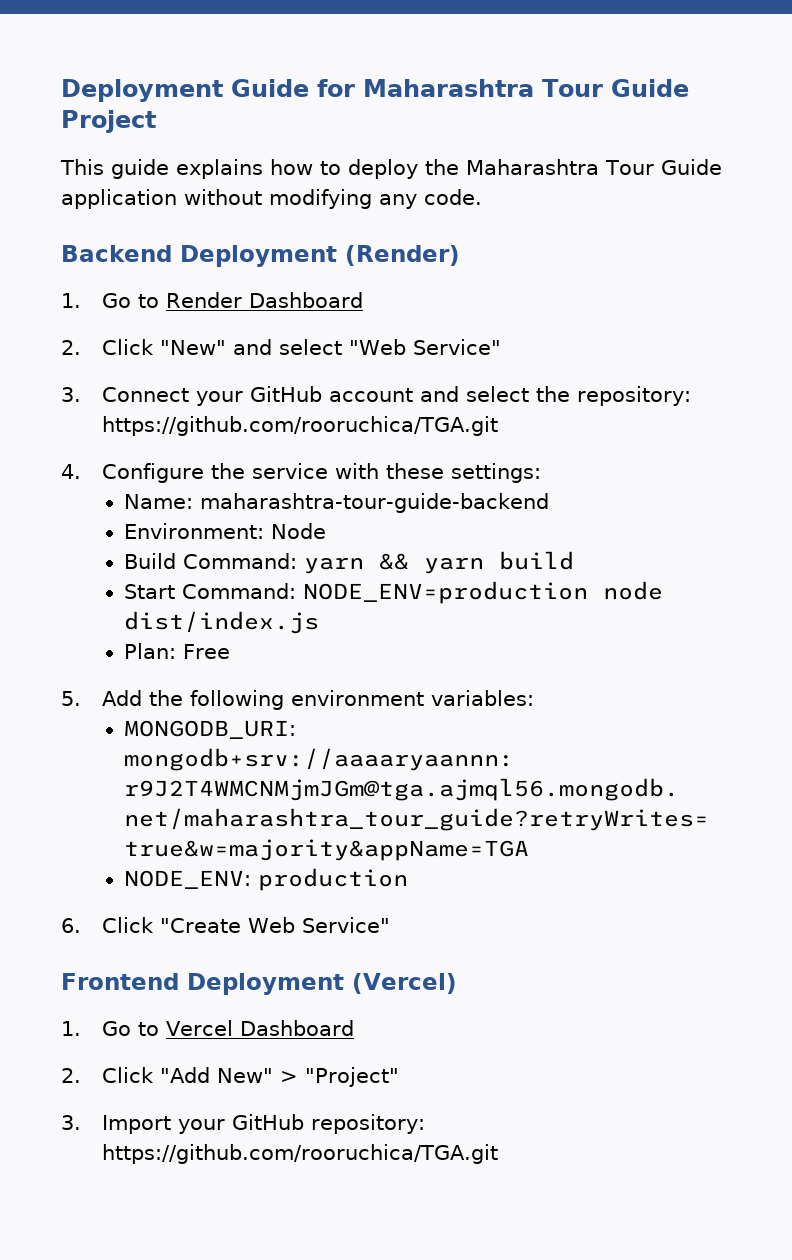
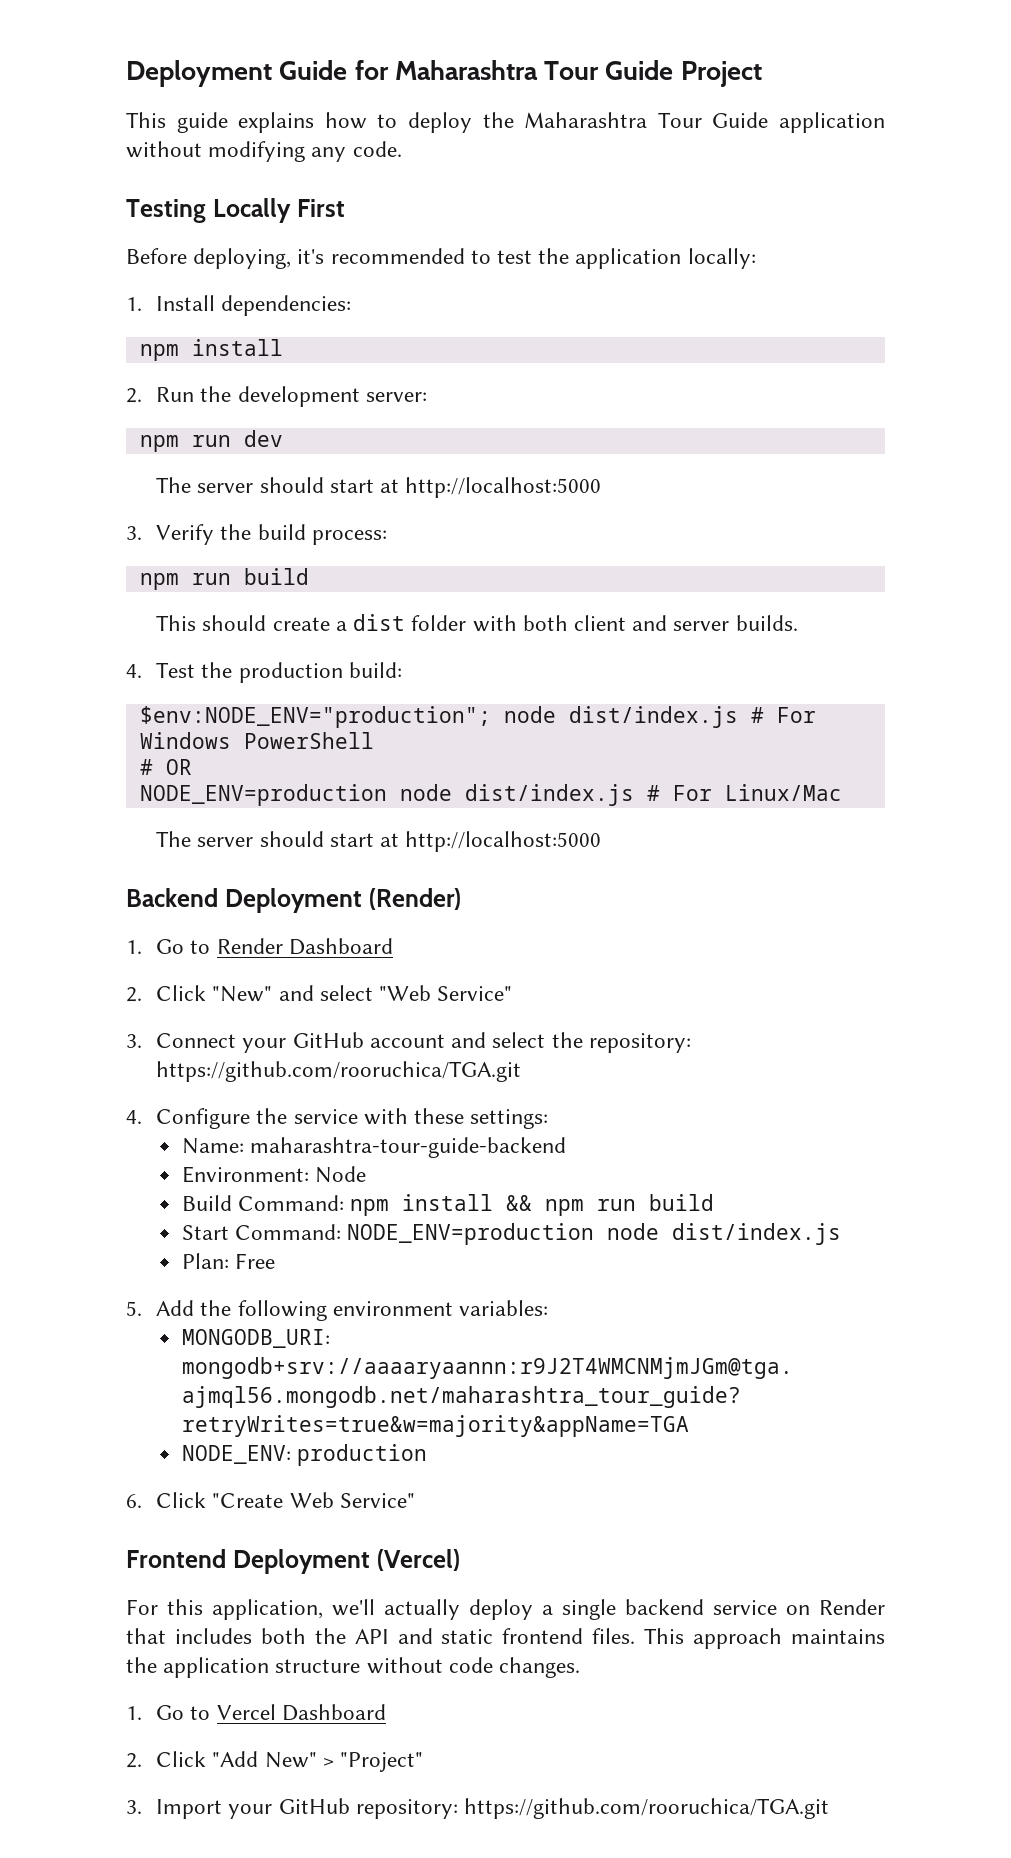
+ Testing Locally First
+ Before deploying, it's recommended to test the application locally:
+ 1. Install dependencies:
+ npm install
+ 2. Run the development server:
+ npm run dev
+ The server should start at http://localhost:5000
+ 3. Verify the build process:
+ npm run build
+ This should create a dist folder with both client and server builds.
+ 4. Test the production build:
+ $env:NODE_ENV="production"; node dist/index.js # For Windows PowerShell
+ # OR
+ NODE_ENV=production node dist/index.js # For Linux/Mac
+ The server should start at http://localhost:5000
- Build Command: yarn && yarn build
+ Build Command: npm install && npm run build
+ For this application, we'll actually deploy a single backend service on Render that includes both the API and static frontend files. This approach maintains the application structure without code changes.

